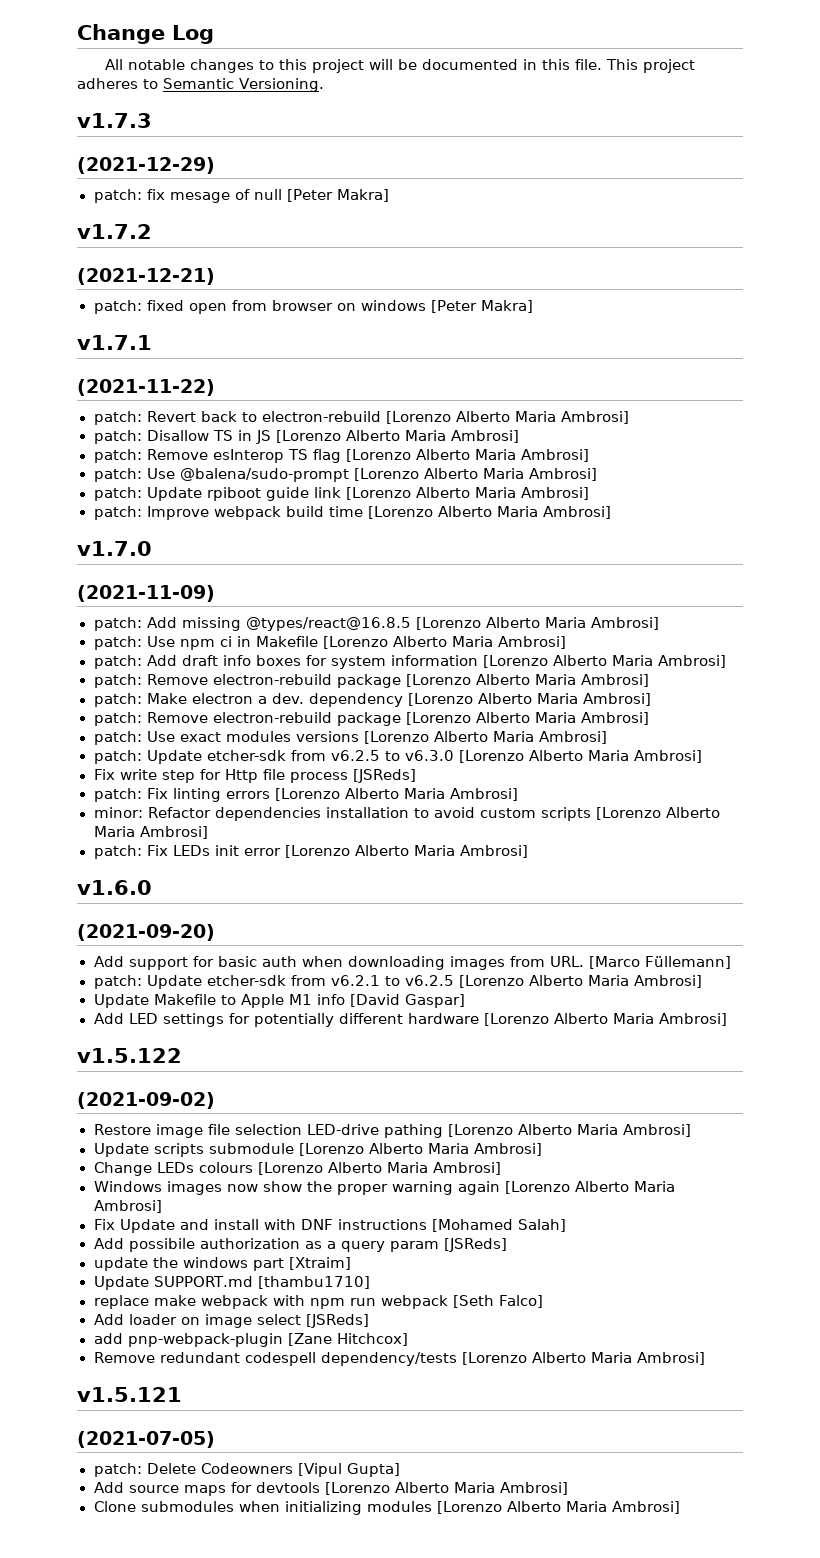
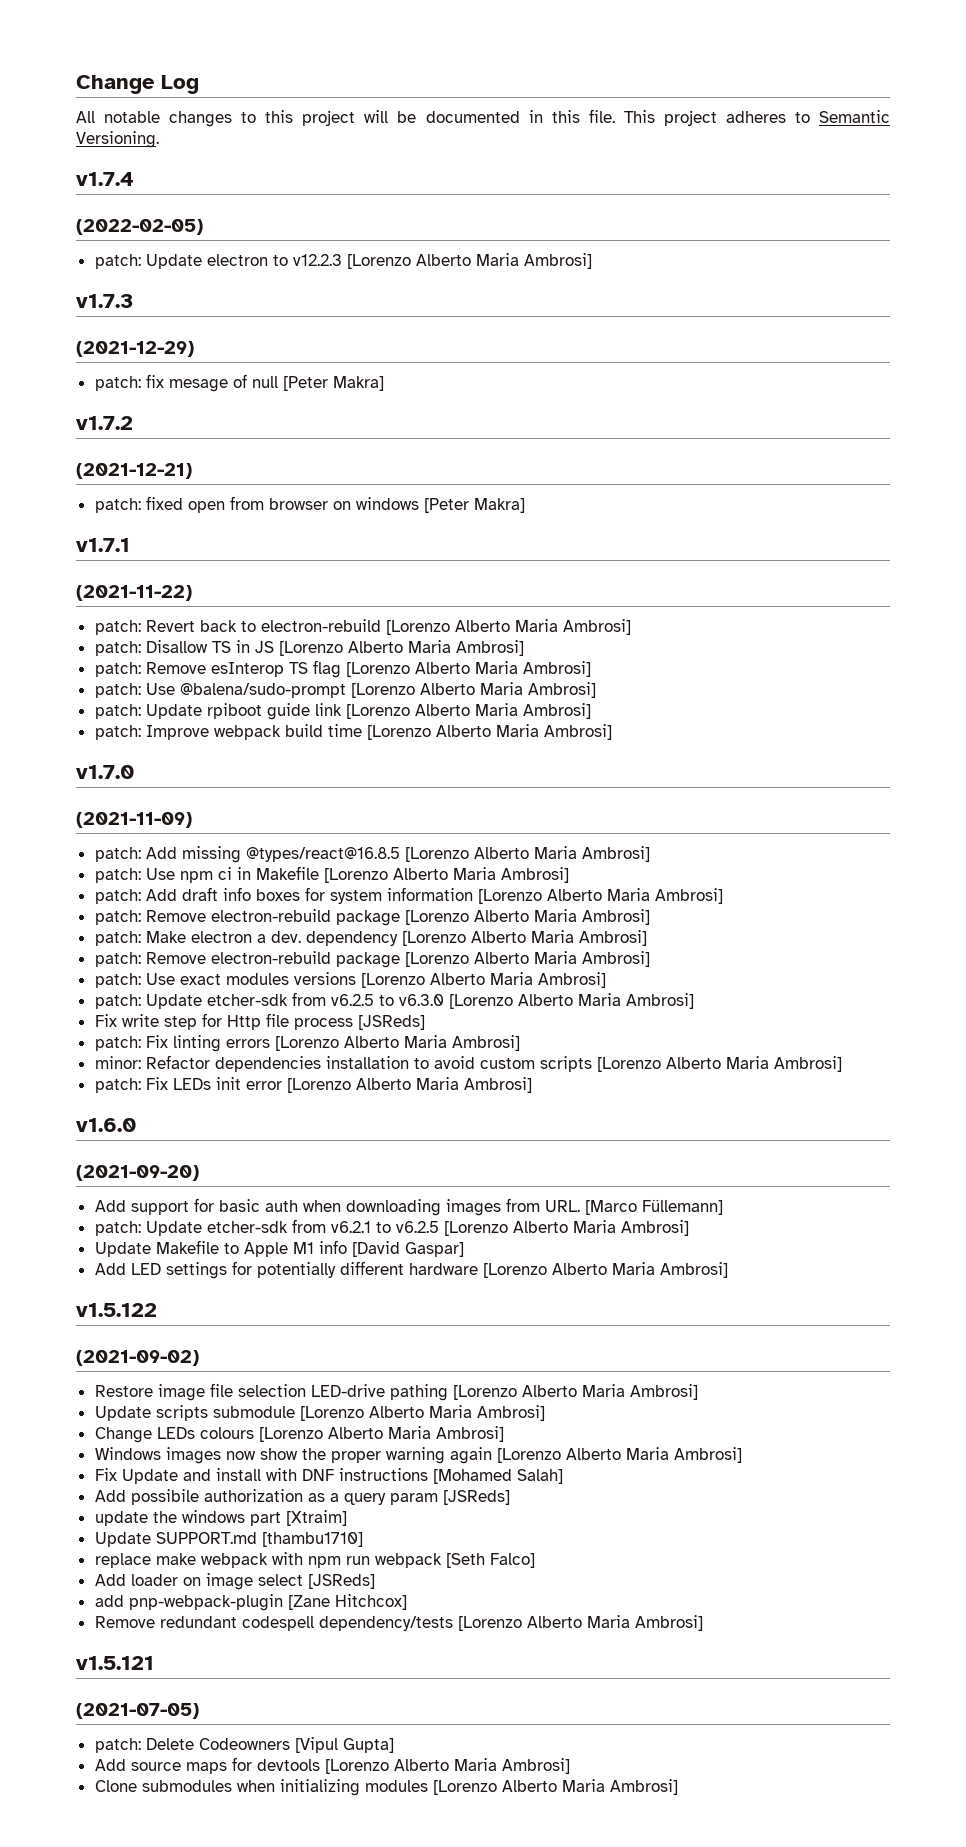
+ v1.7.4
+ (2022-02-05)
+ patch: Update electron to v12.2.3 [Lorenzo Alberto Maria Ambrosi]

